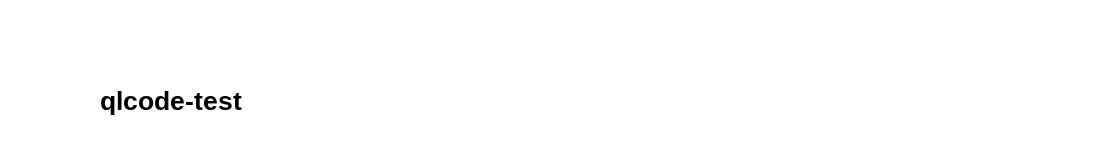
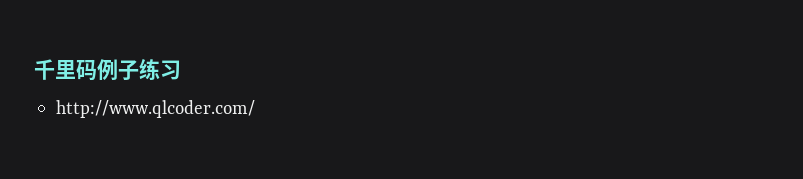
- qlcode-test
+ 千里码例子练习
+ http://www.qlcoder.com/

